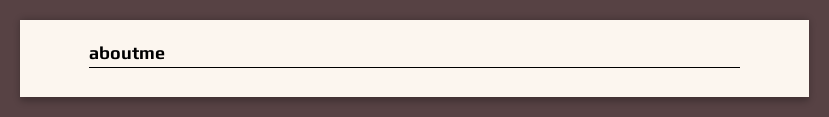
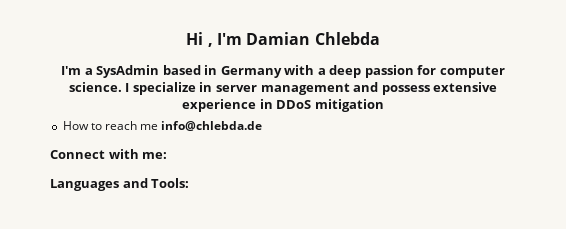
- aboutme
+ Hi , I'm Damian Chlebda
+ I'm a SysAdmin based in Germany with a deep passion for computer science. I specialize in server management and possess extensive experience in DDoS mitigation
+ How to reach me info@chlebda.de
+ Connect with me:
+ Languages and Tools:

